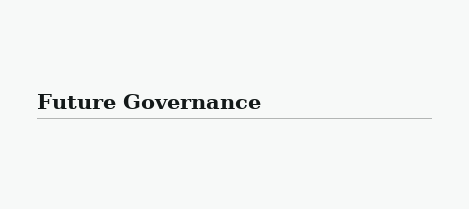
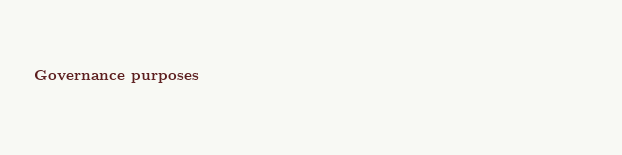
- Future Governance
+ Governance purposes

